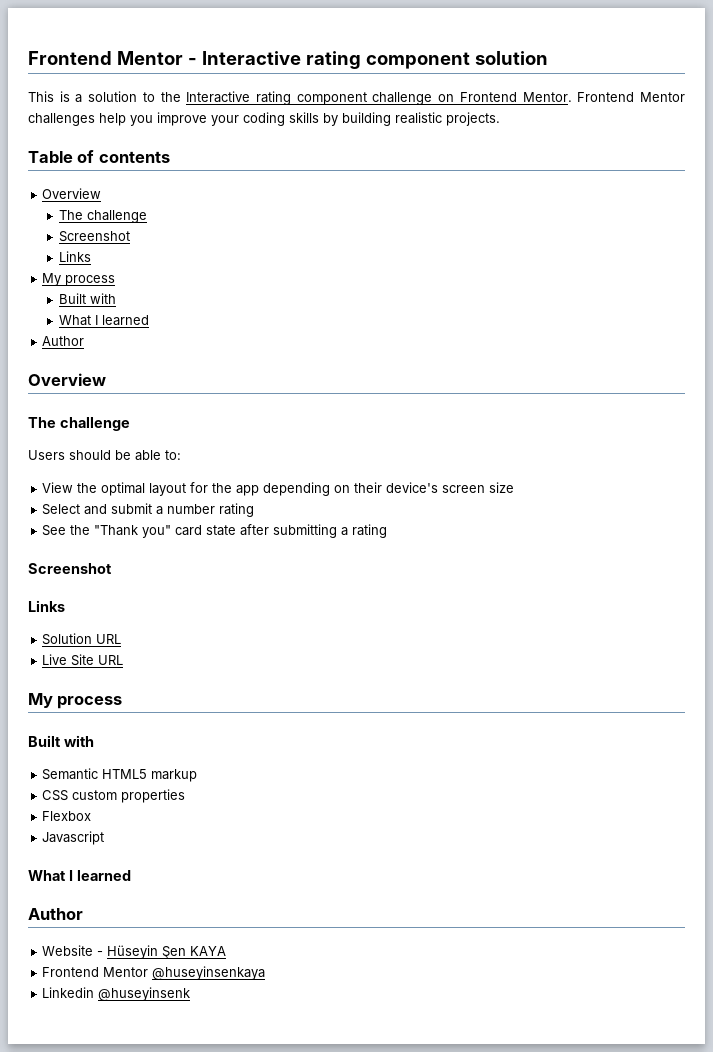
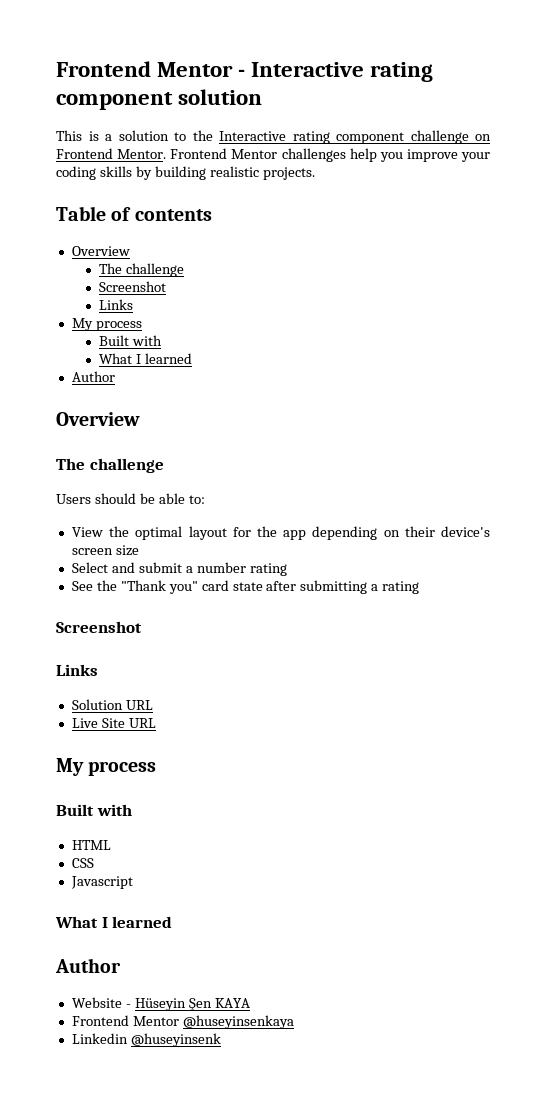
- Semantic HTML5 markup
- CSS custom properties
- Flexbox
+ HTML
+ CSS

